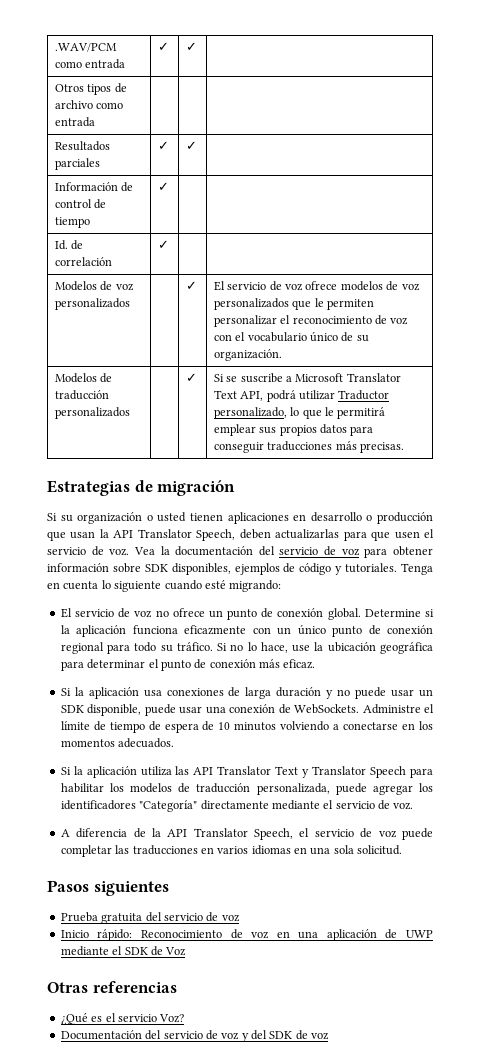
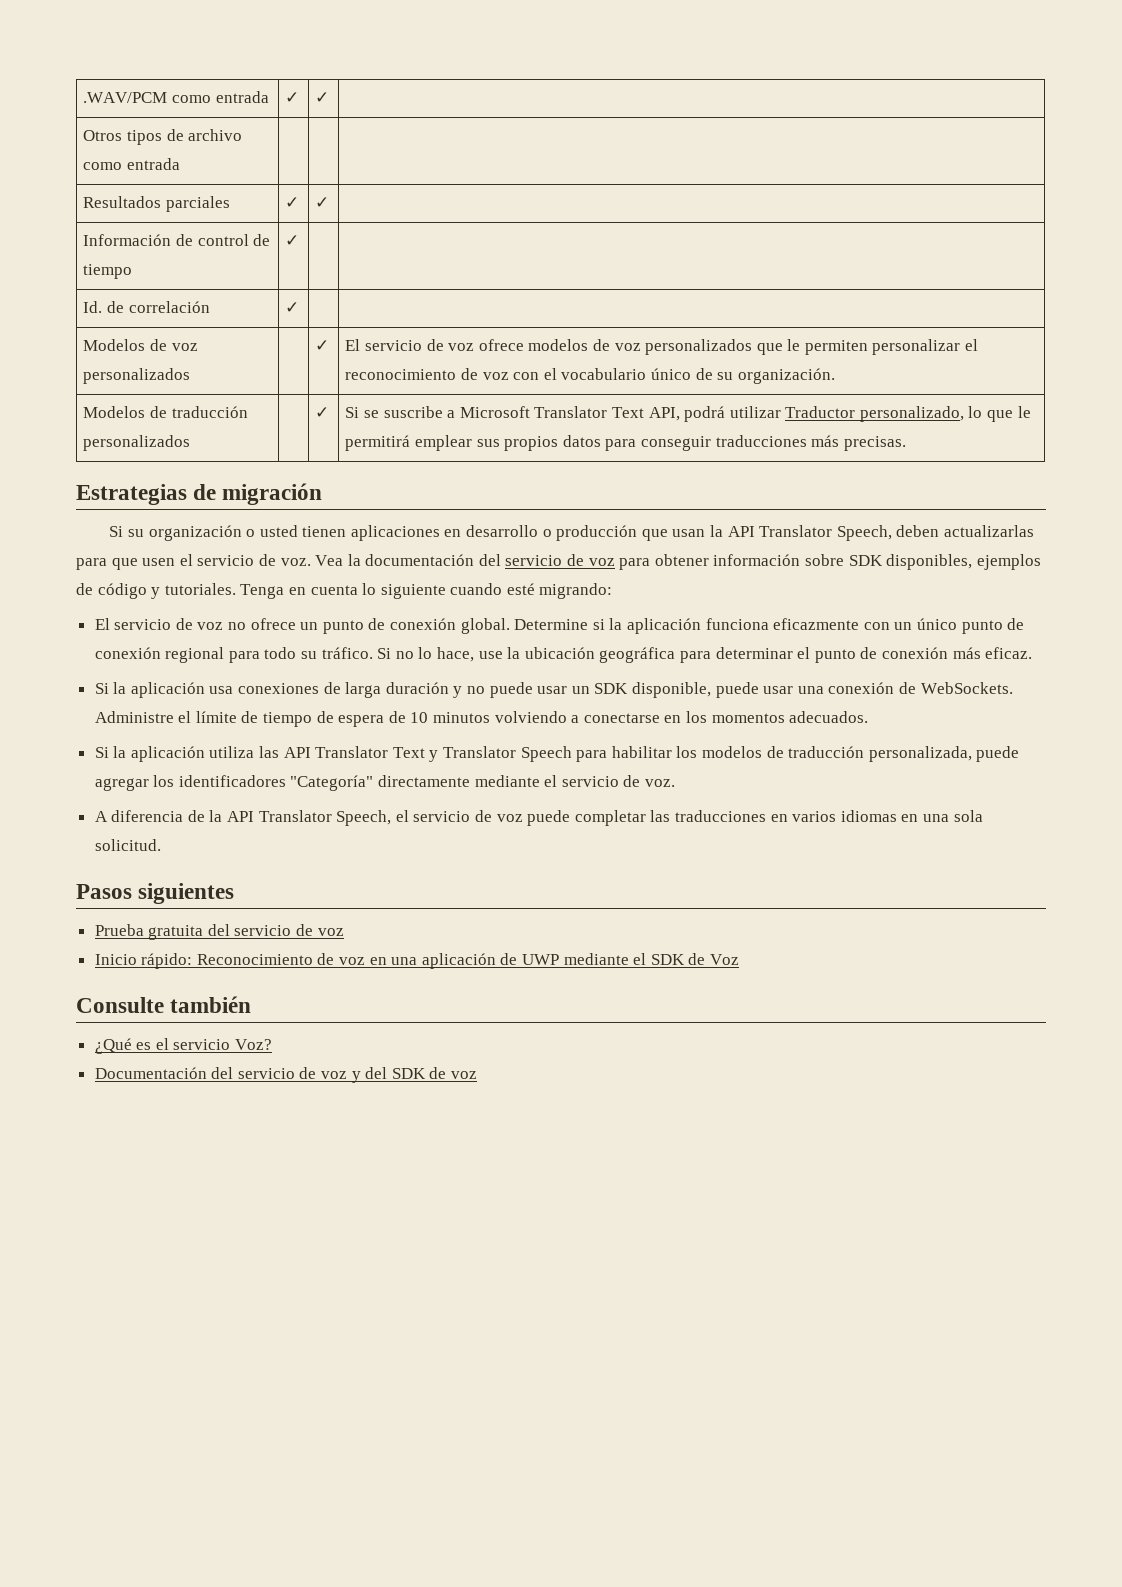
- Otras referencias
+ Consulte también

